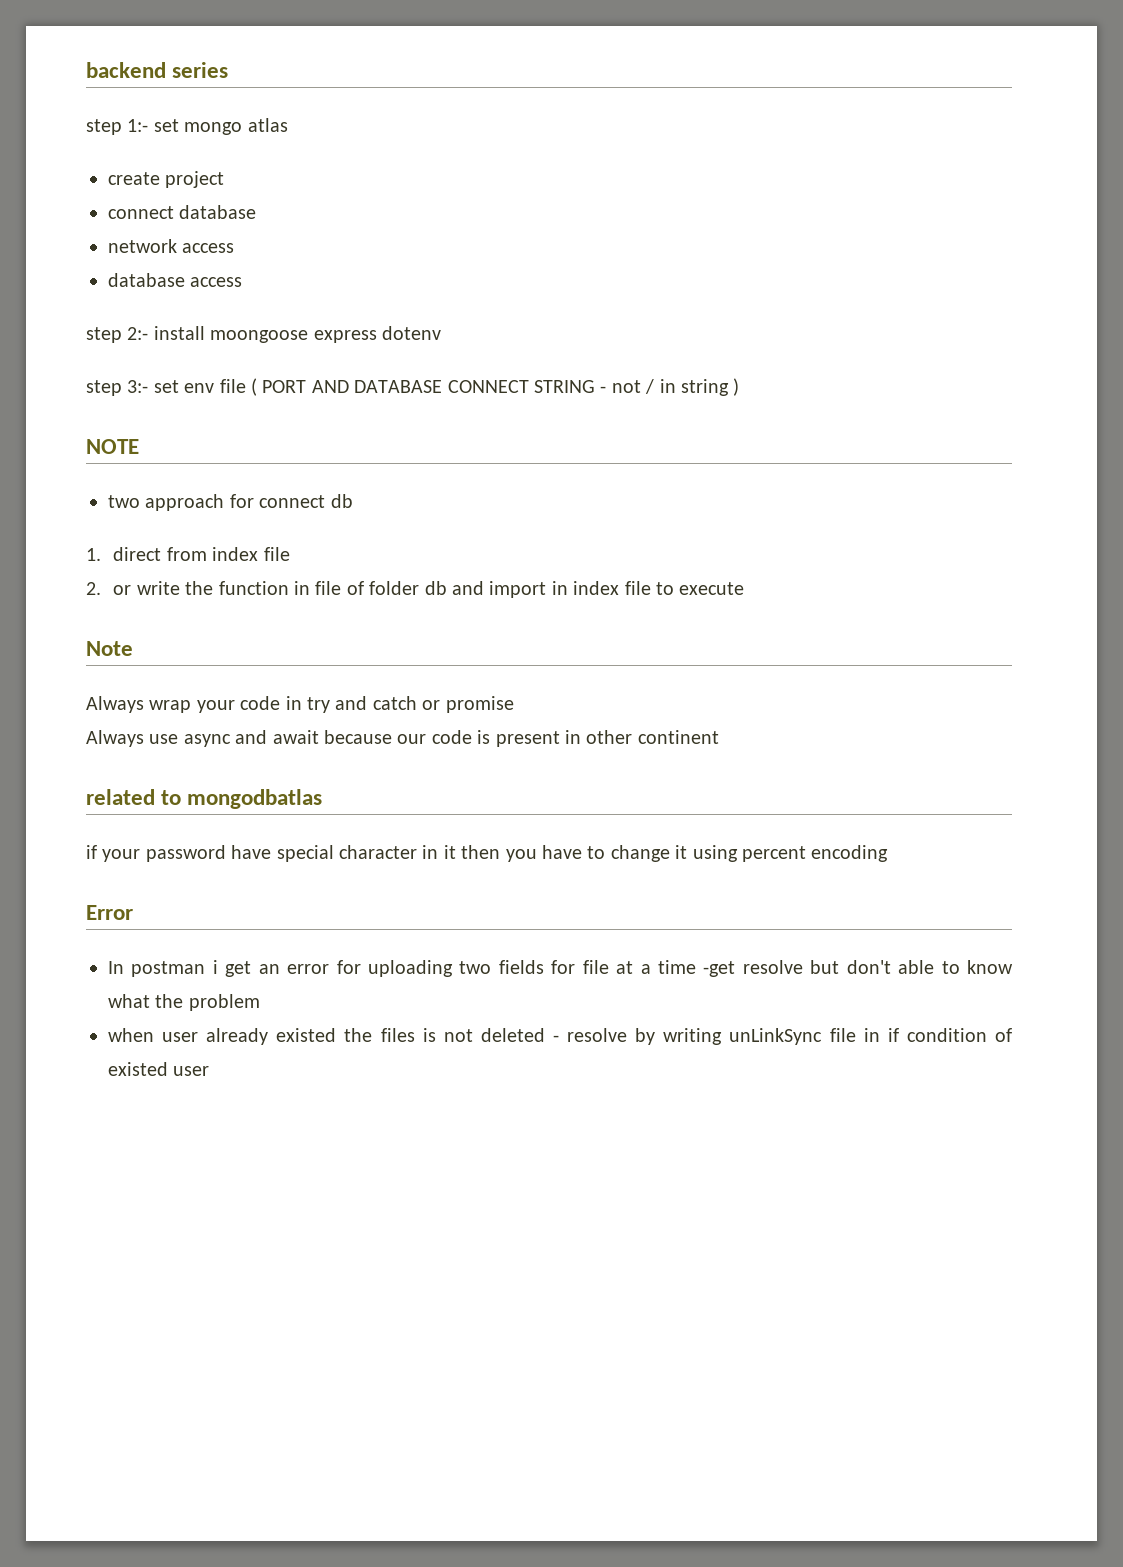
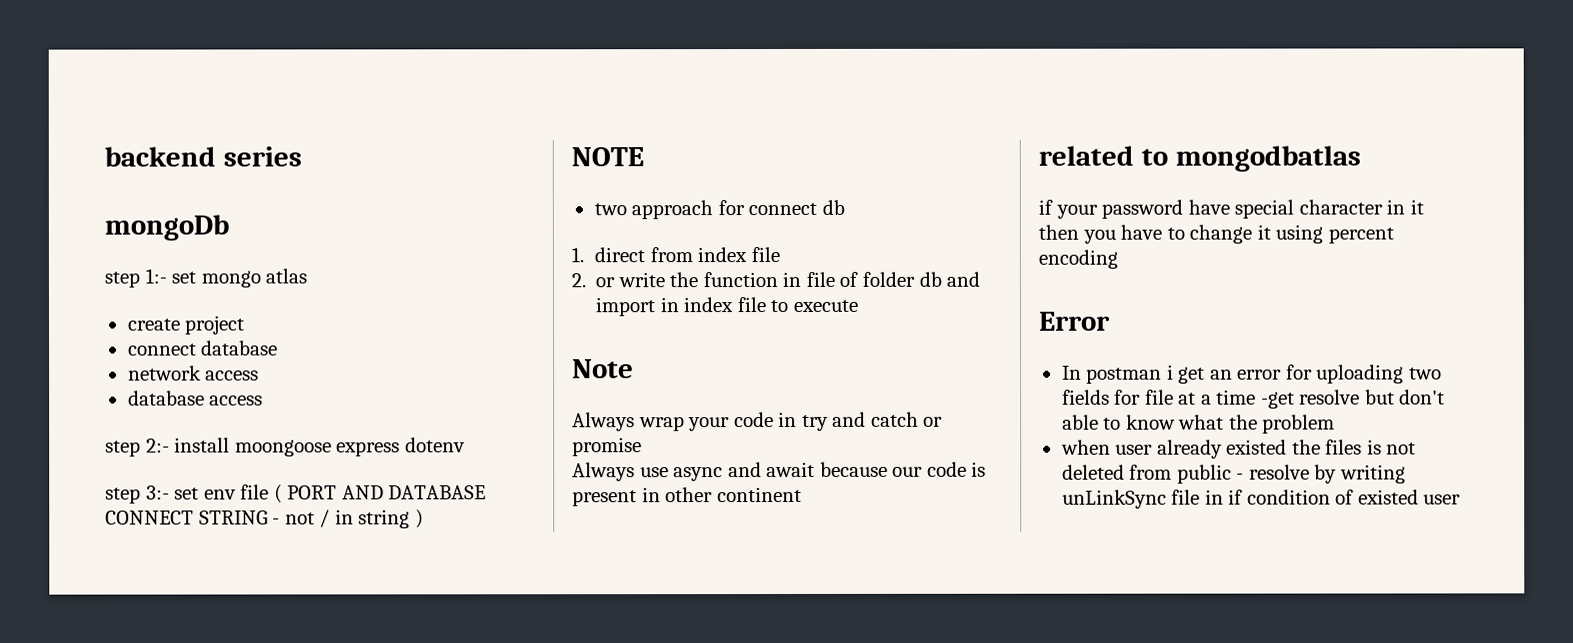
+ mongoDb
- when user already existed the files is not deleted - resolve by writing unLinkSync file in if condition of existed user
+ when user already existed the files is not deleted from public - resolve by writing unLinkSync file in if condition of existed user

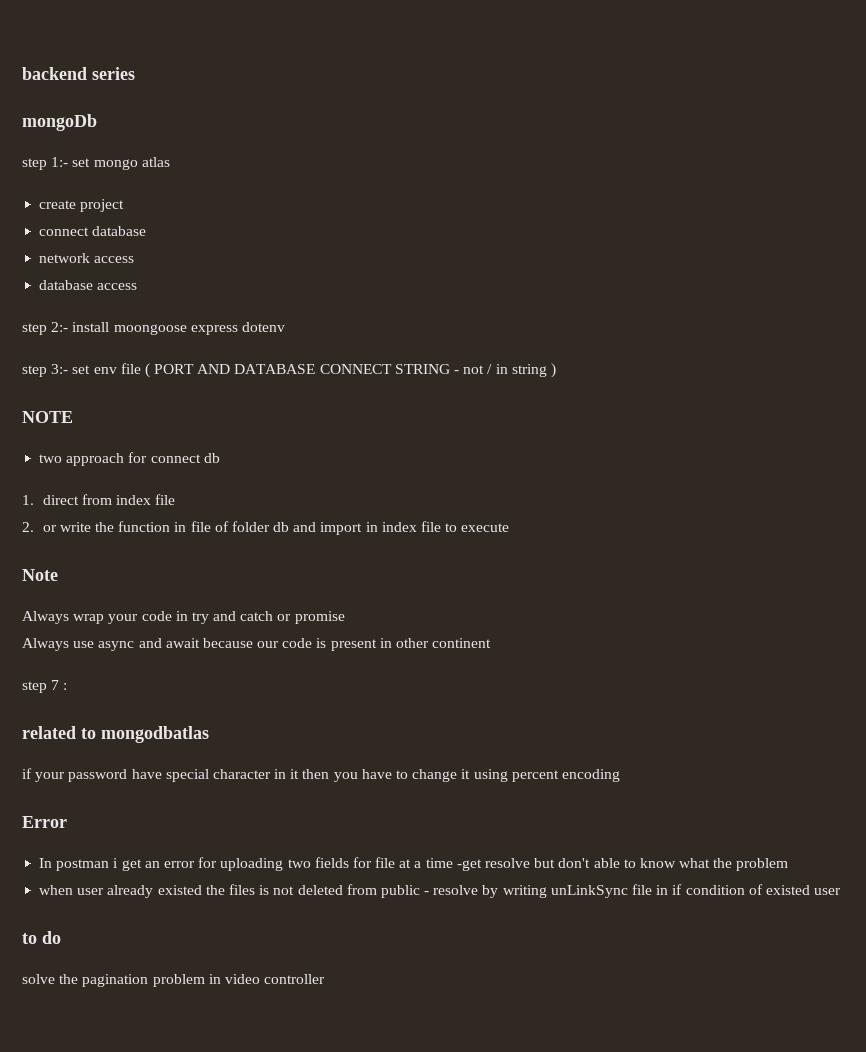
+ step 7 :
+ to do
+ solve the pagination problem in video controller

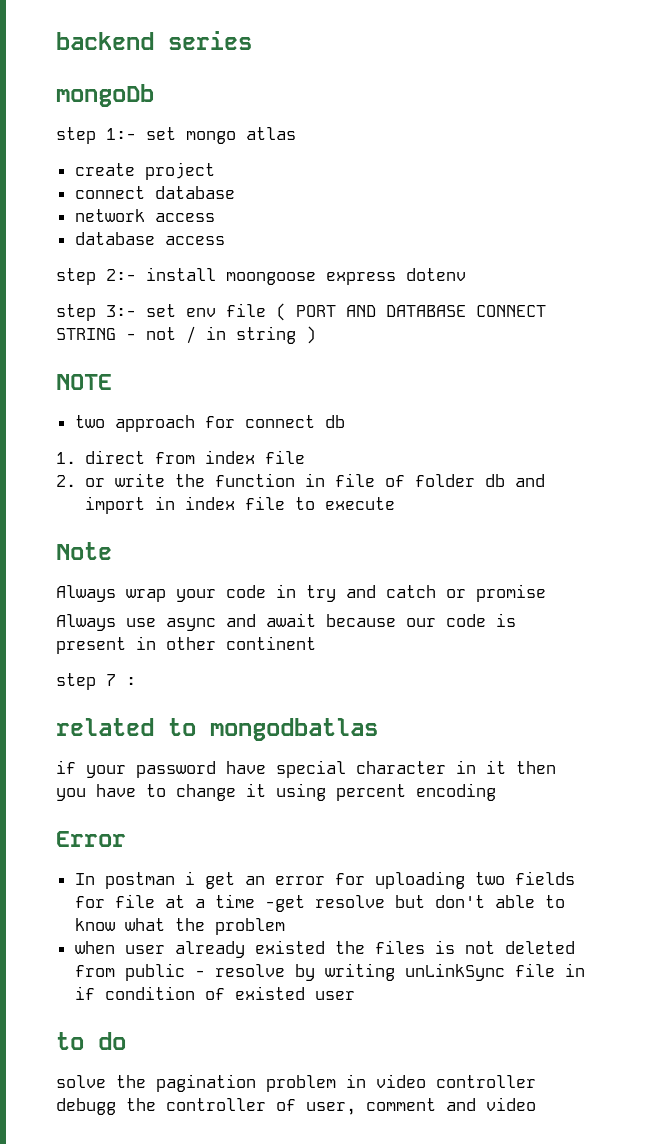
- solve the pagination problem in video controller
+ solve the pagination problem in video controller debugg the controller of user, comment and video

